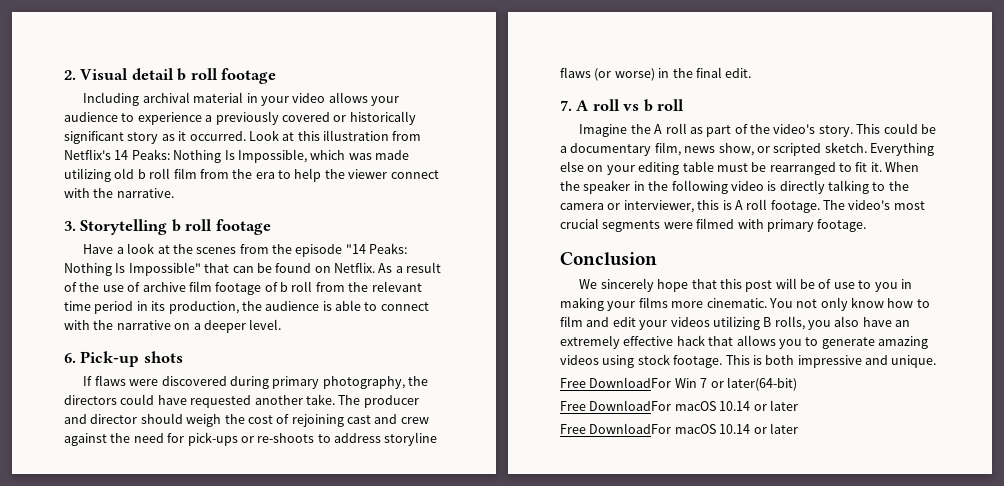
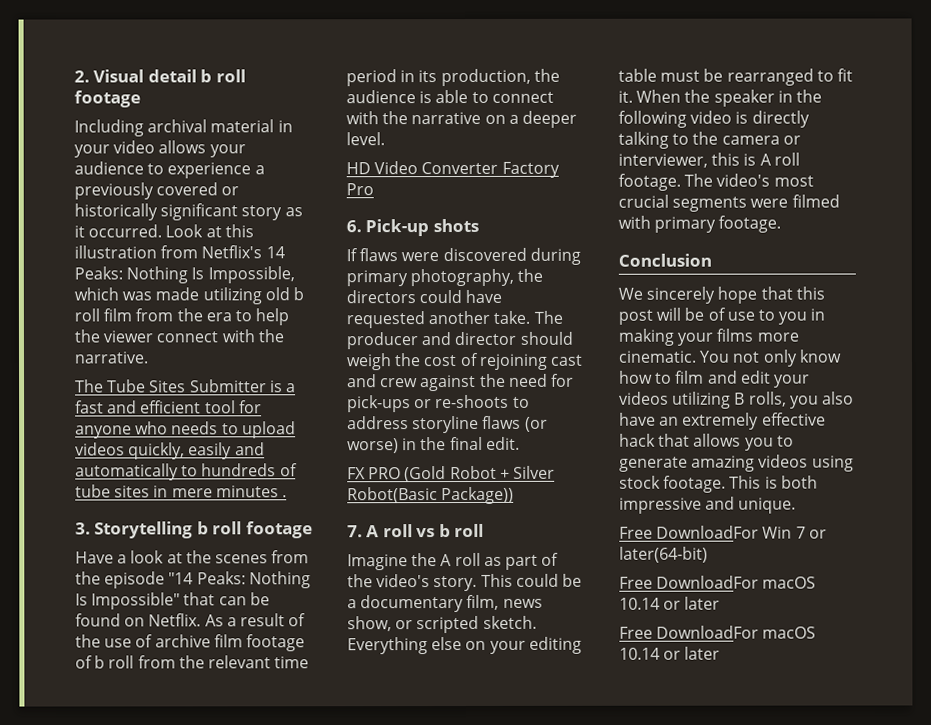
+ The Tube Sites Submitter is a fast and efficient tool for anyone who needs to upload videos quickly, easily and automatically to hundreds of tube sites in mere minutes .
+ HD Video Converter Factory Pro
+ FX PRO (Gold Robot + Silver Robot(Basic Package))

